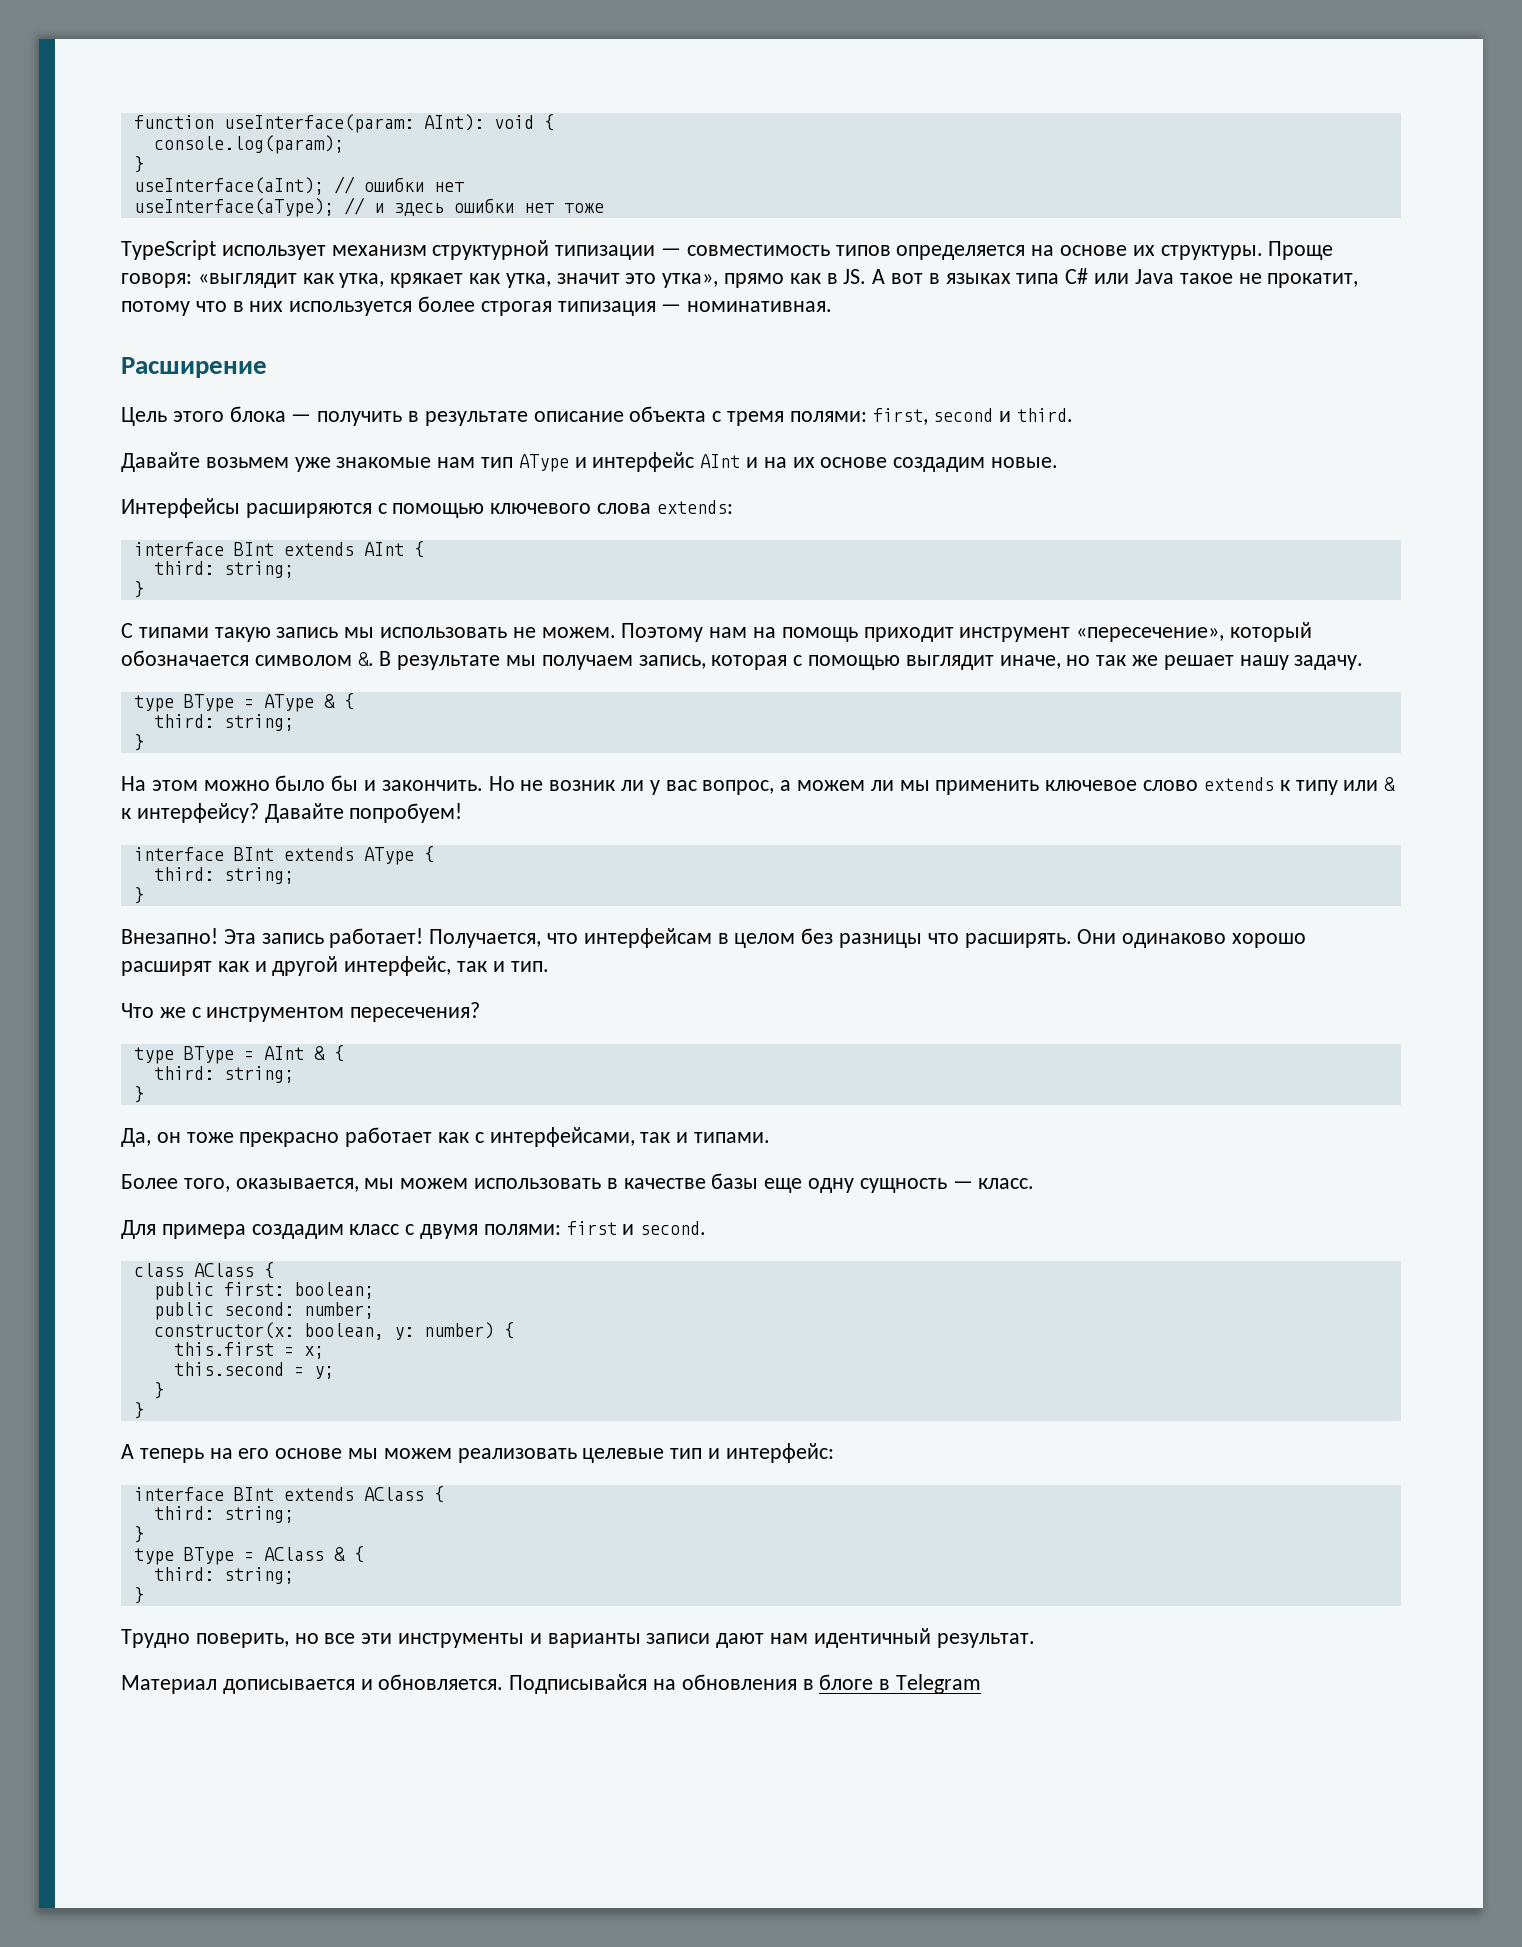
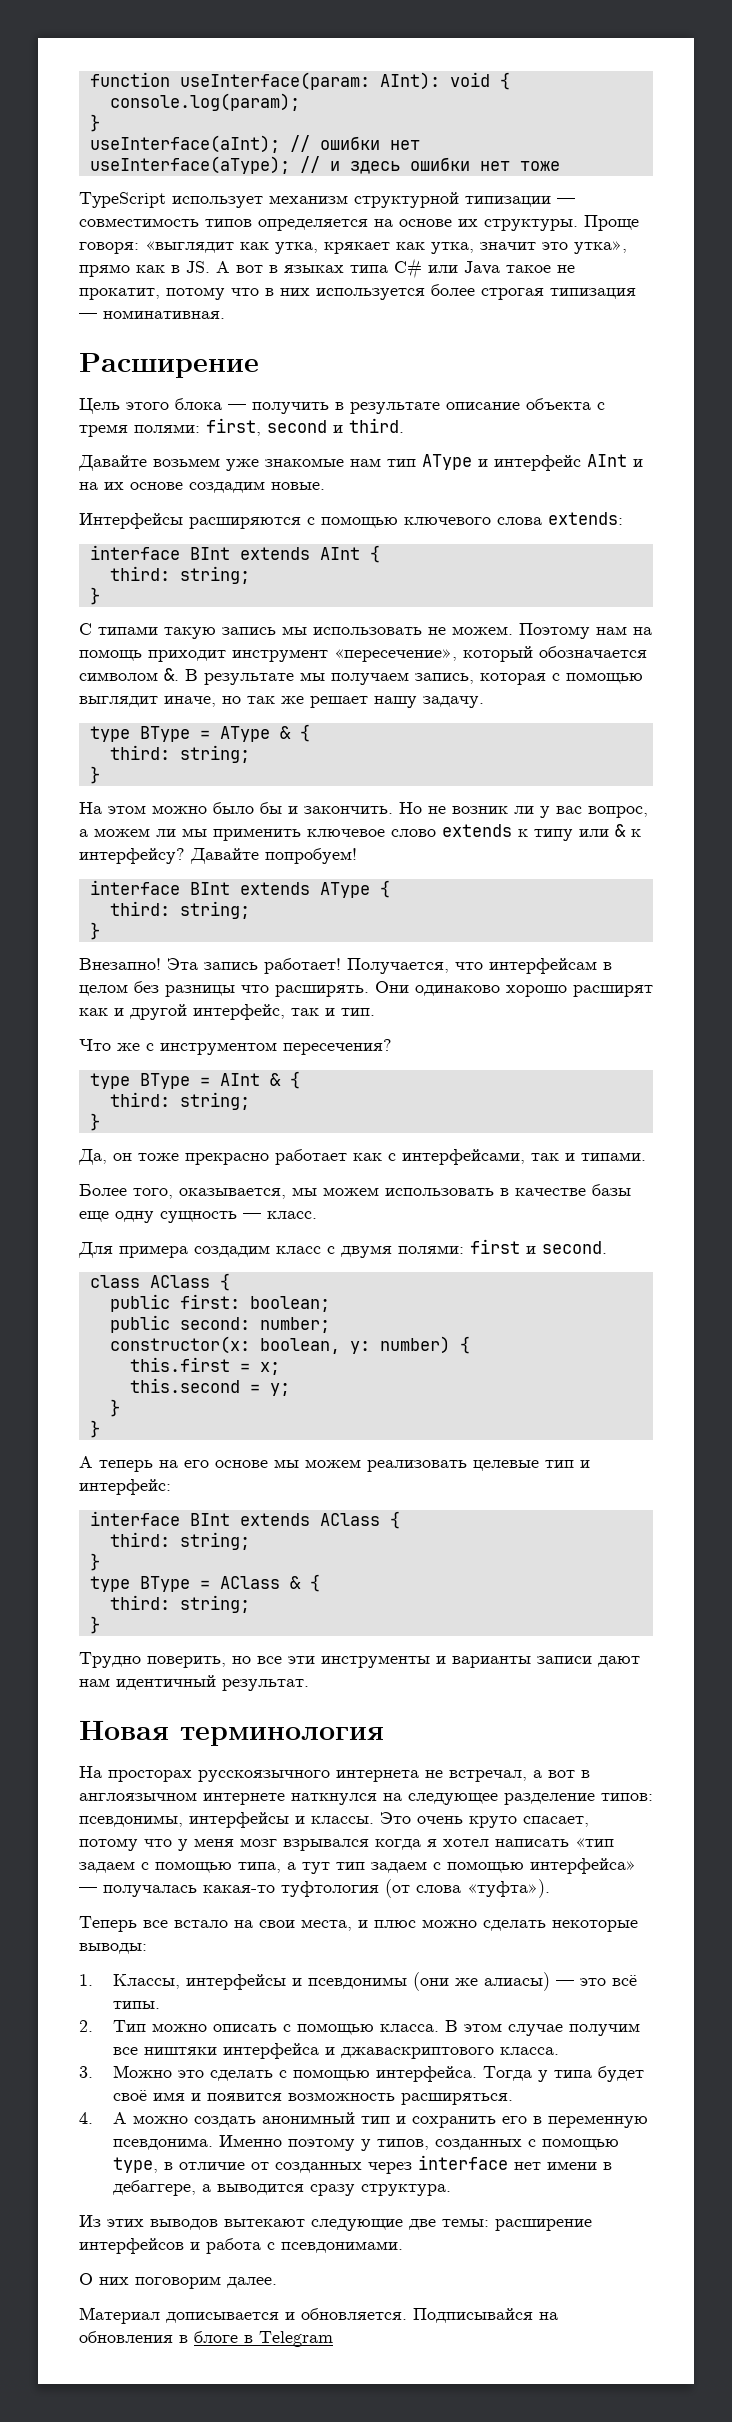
+ Новая терминология
+ На просторах русскоязычного интернета не встречал, а вот в англоязычном интернете наткнулся на следующее разделение типов: псевдонимы, интерфейсы и классы. Это очень круто спасает, потому что у меня мозг взрывался когда я хотел написать «тип задаем с помощью типа, а тут тип задаем с помощью интерфейса» — получалась какая-то туфтология (от слова «туфта»).
+ Теперь все встало на свои места, и плюс можно сделать некоторые выводы:
+ 1. Классы, интерфейсы и псевдонимы (они же алиасы) — это всё типы.
+ 2. Тип можно описать с помощью класса. В этом случае получим все ништяки интерфейса и джаваскриптового класса.
+ 3. Можно это сделать с помощью интерфейса. Тогда у типа будет своё имя и появится возможность расширяться.
+ 4. А можно создать анонимный тип и сохранить его в переменную псевдонима. Именно поэтому у типов, созданных с помощью type, в отличие от созданных через interface нет имени в дебаггере, а выводится сразу структура.
+ Из этих выводов вытекают следующие две темы: расширение интерфейсов и работа с псевдонимами.
+ О них поговорим далее.

